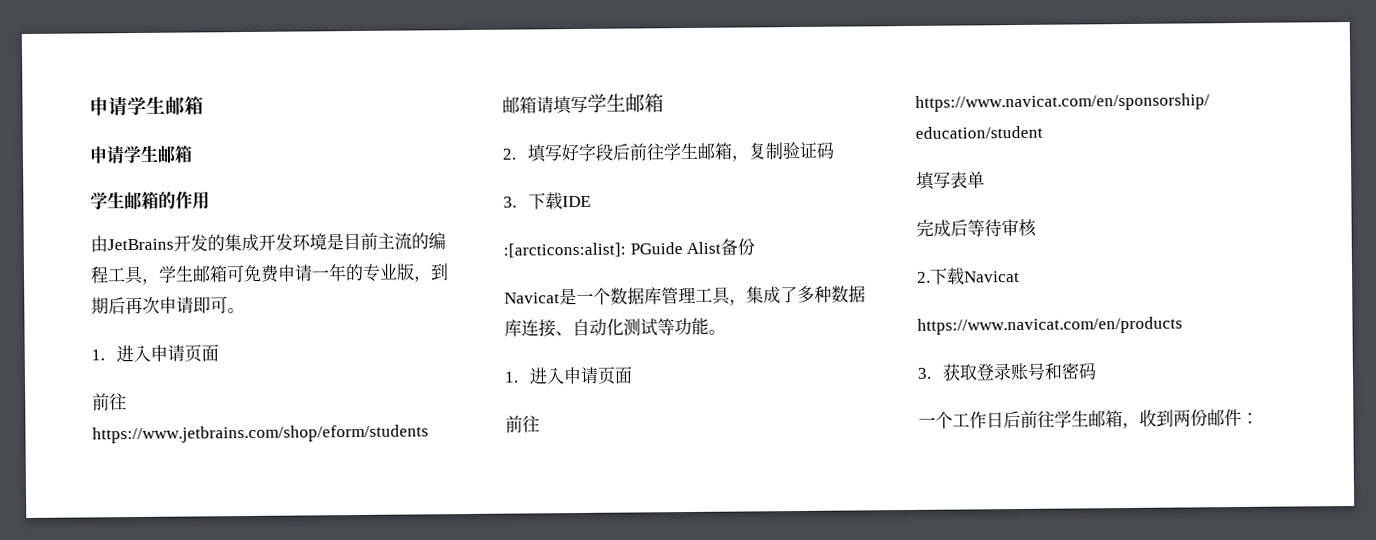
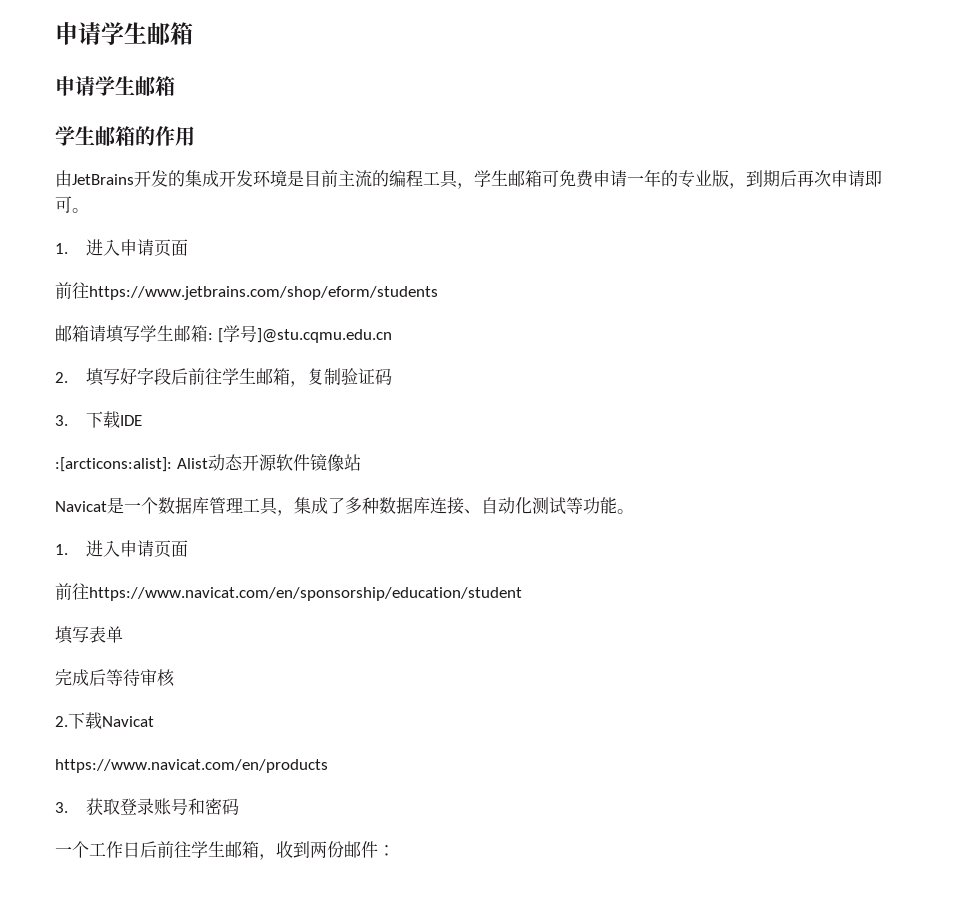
- 邮箱请填写学生邮箱
+ 邮箱请填写学生邮箱: [学号]@stu.cqmu.edu.cn
- :[arcticons:alist]: PGuide Alist备份
+ :[arcticons:alist]: Alist动态开源软件镜像站

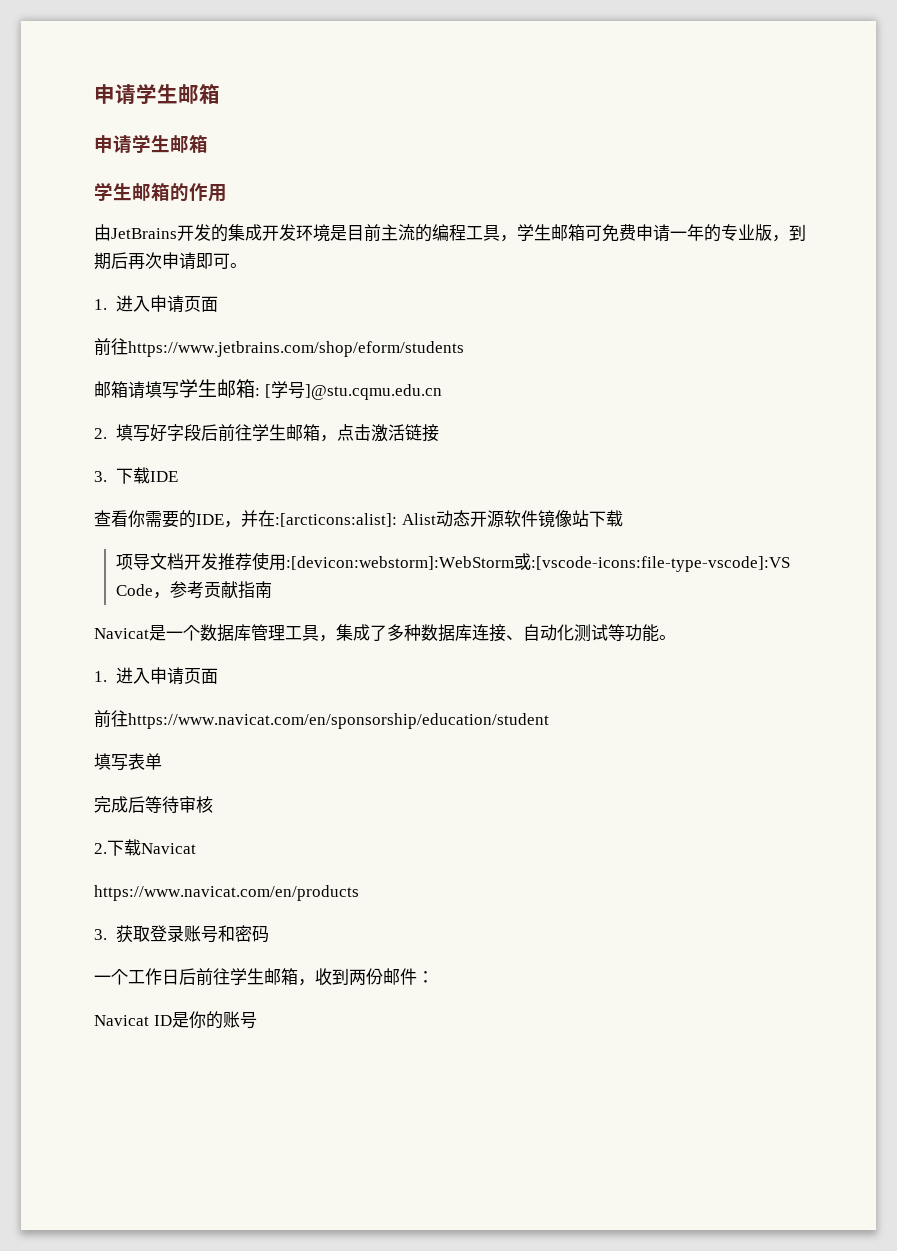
- 2.填写好字段后前往学生邮箱，复制验证码
+ 2.填写好字段后前往学生邮箱，点击激活链接
- :[arcticons:alist]: Alist动态开源软件镜像站
+ 查看你需要的IDE，并在:[arcticons:alist]: Alist动态开源软件镜像站下载
+ 项导文档开发推荐使用:[devicon:webstorm]:WebStorm或:[vscode-icons:file-type-vscode]:VS Code，参考贡献指南
+ Navicat ID是你的账号

